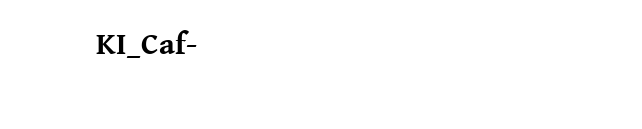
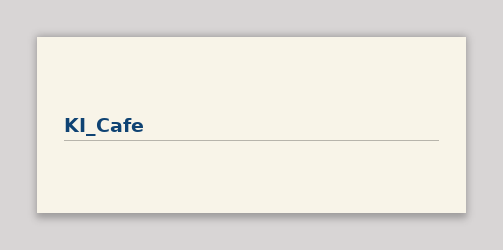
- KI_Caf-
+ KI_Cafe

